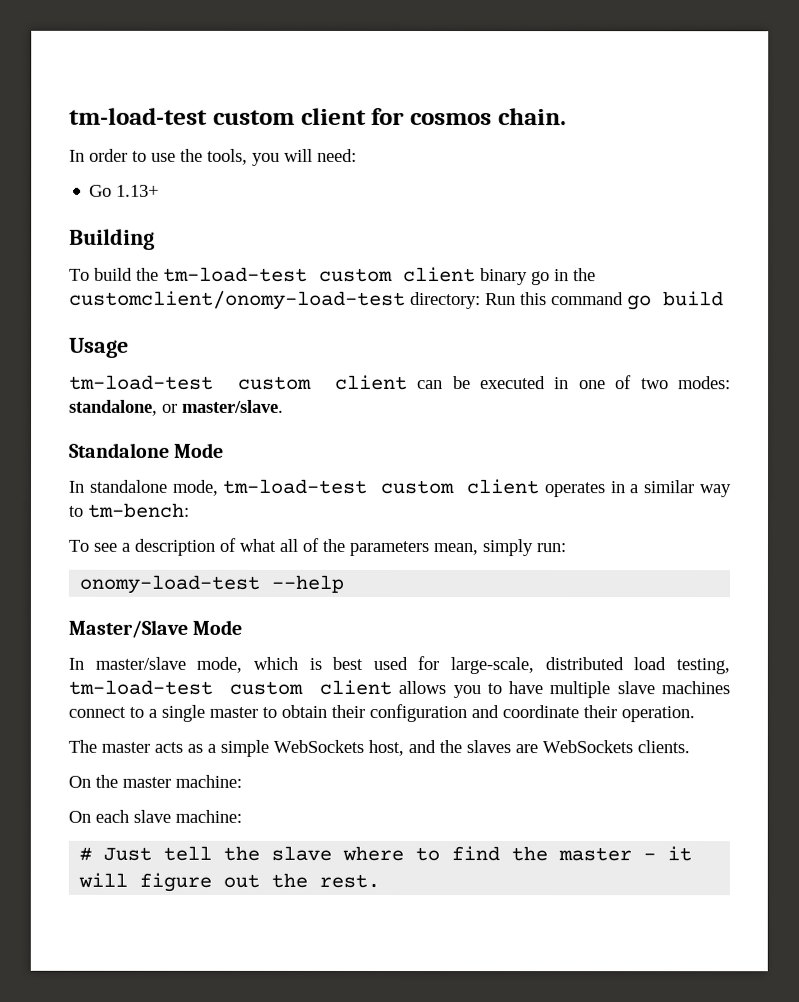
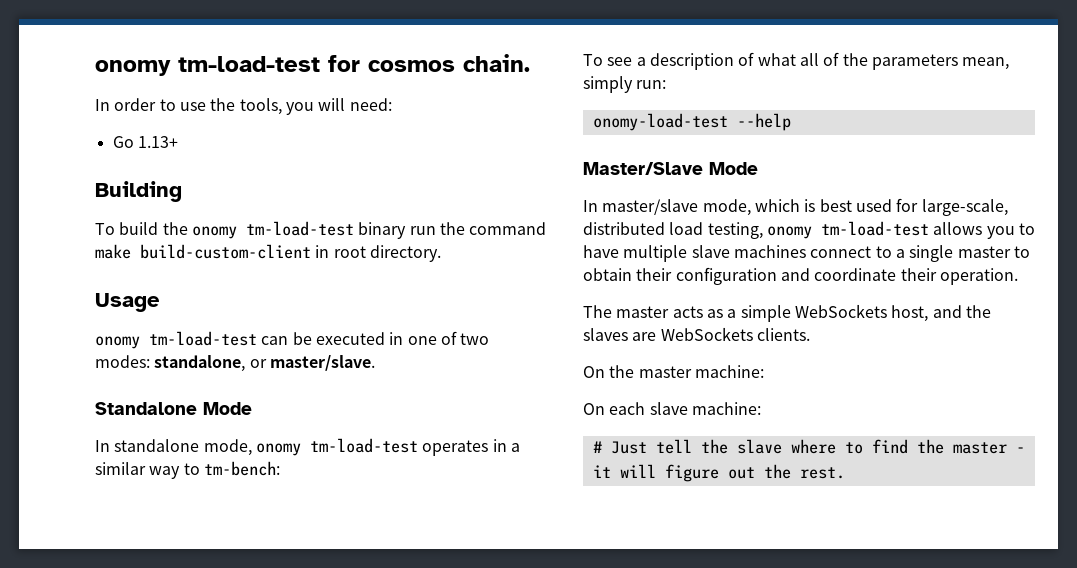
- tm-load-test custom client for cosmos chain.
+ onomy tm-load-test for cosmos chain.
- To build the tm-load-test custom client binary go in the customclient/onomy-load-test directory: Run this command go build
+ To build the onomy tm-load-test binary run the command make build-custom-client in root directory.
  Usage
- tm-load-test custom client can be executed in one of two modes: standalone, or master/slave.
+ onomy tm-load-test can be executed in one of two modes: standalone, or master/slave.
- In standalone mode, tm-load-test custom client operates in a similar way to tm-bench:
+ In standalone mode, onomy tm-load-test operates in a similar way to tm-bench:
- In master/slave mode, which is best used for large-scale, distributed load testing, tm-load-test custom client allows you to have multiple slave machines connect to a single master to obtain their configuration and coordinate their operation.
+ In master/slave mode, which is best used for large-scale, distributed load testing, onomy tm-load-test allows you to have multiple slave machines connect to a single master to obtain their configuration and coordinate their operation.

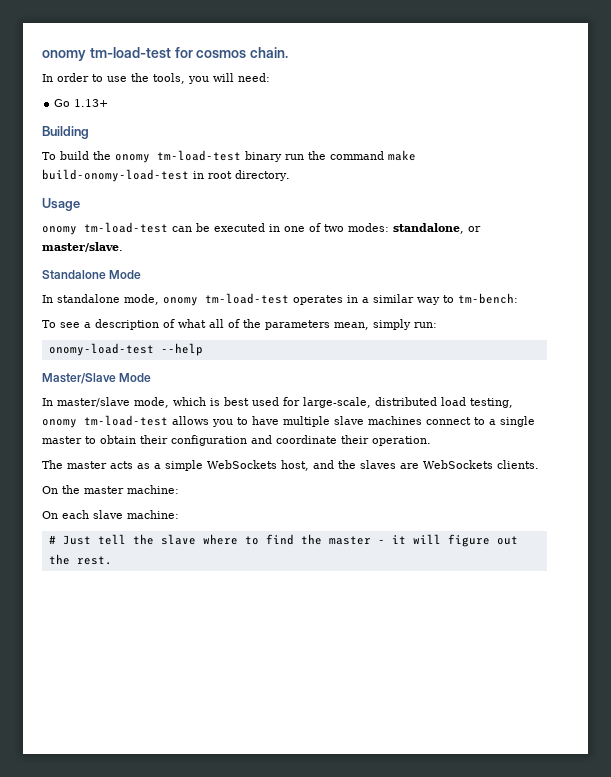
- To build the onomy tm-load-test binary run the command make build-custom-client in root directory.
+ To build the onomy tm-load-test binary run the command make build-onomy-load-test in root directory.

